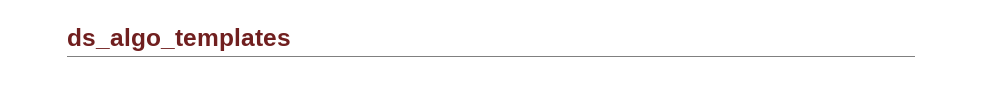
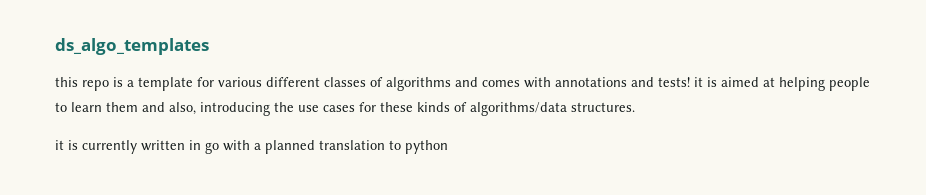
+ this repo is a template for various different classes of algorithms and comes with annotations and tests! it is aimed at helping people to learn them and also, introducing the use cases for these kinds of algorithms/data structures.
+ it is currently written in go with a planned translation to python

